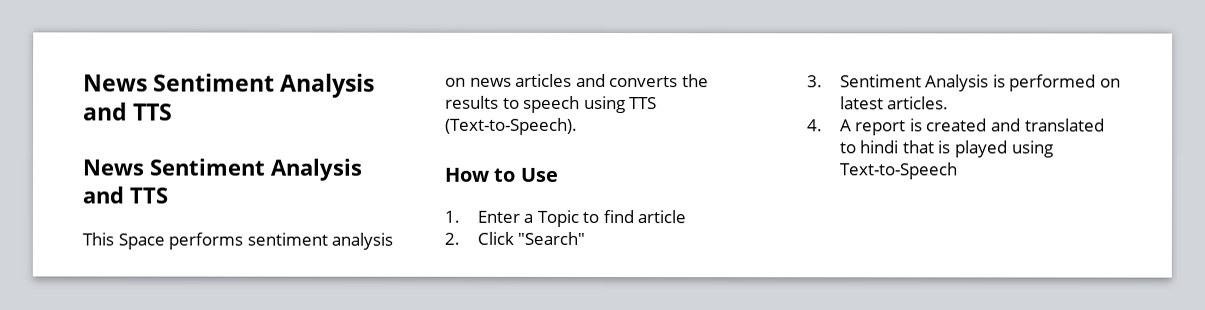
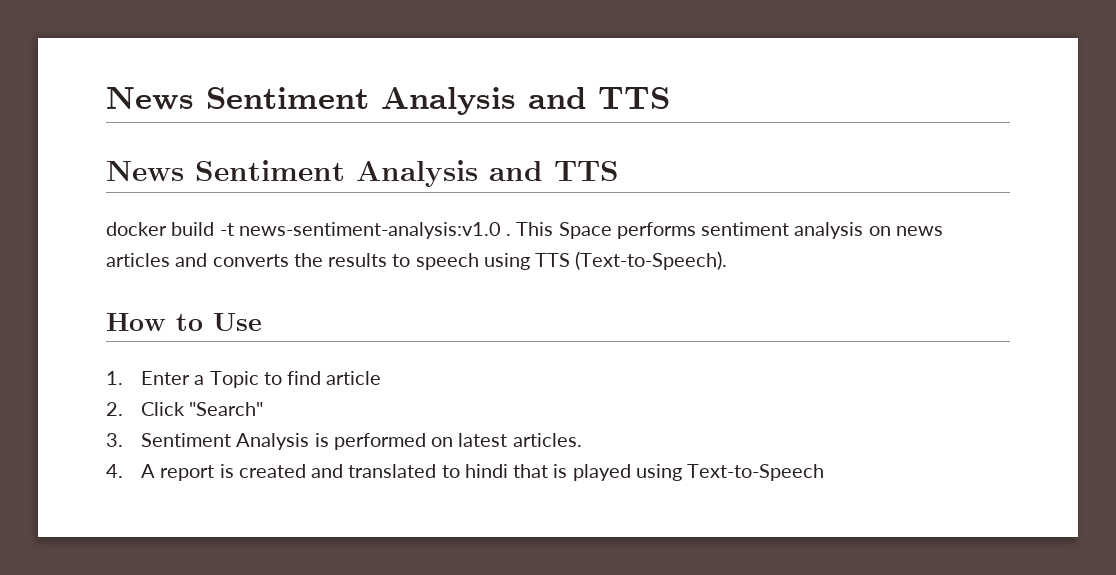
+ docker build -t news-sentiment-analysis:v1.0 .

